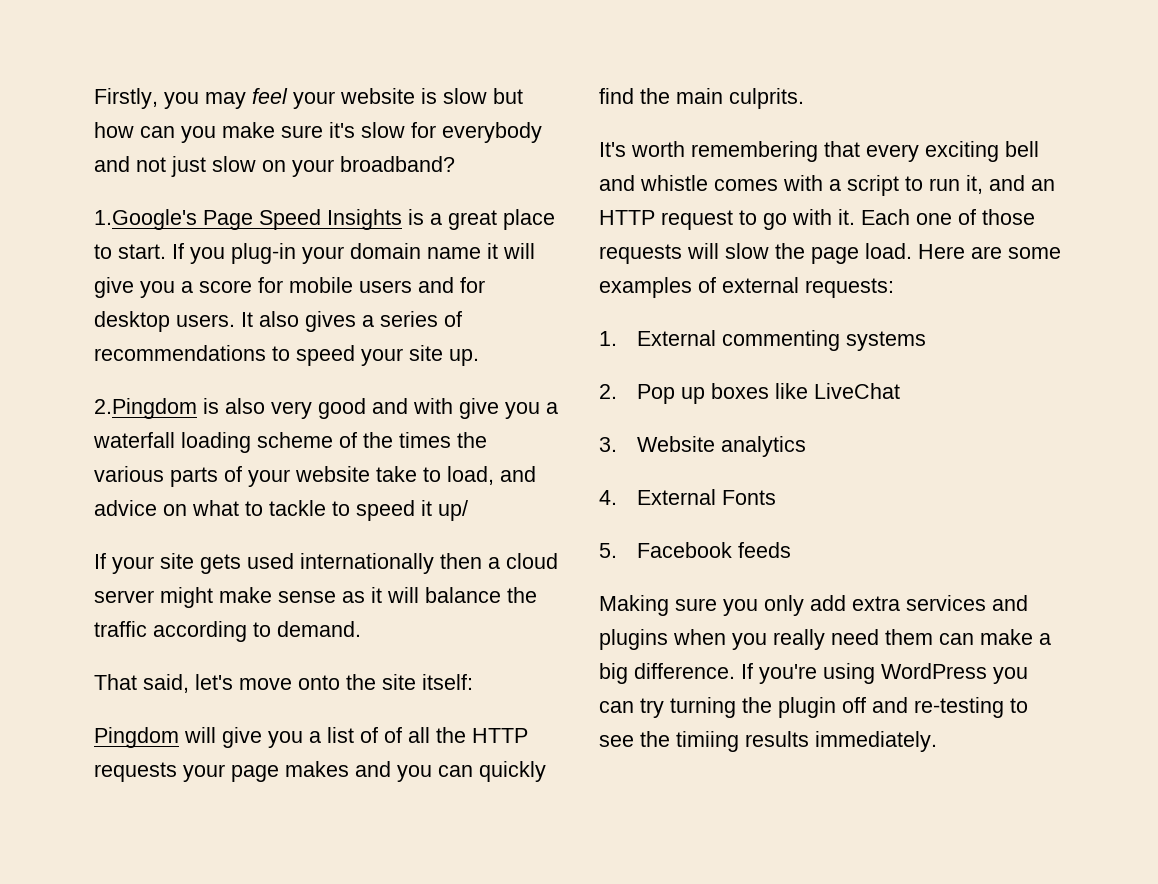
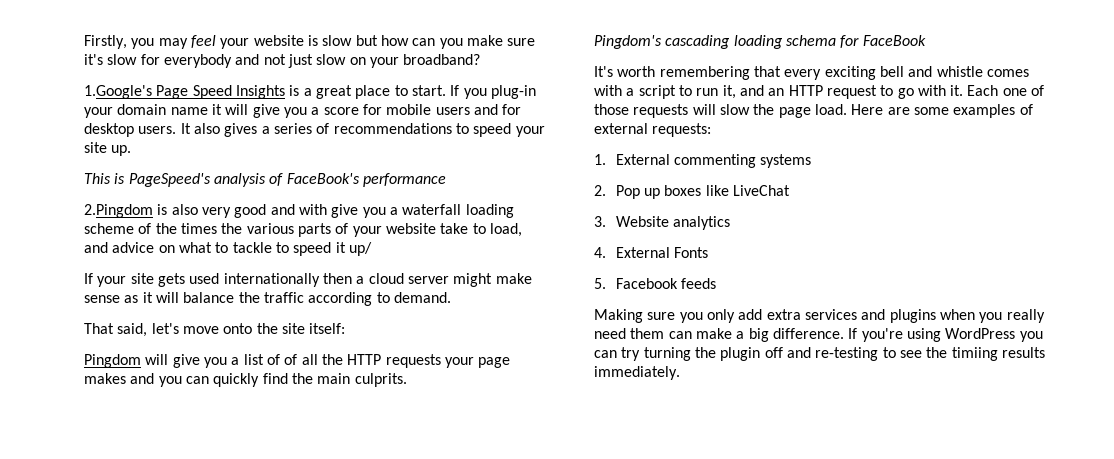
+ This is PageSpeed's analysis of FaceBook's performance
+ Pingdom's cascading loading schema for FaceBook

